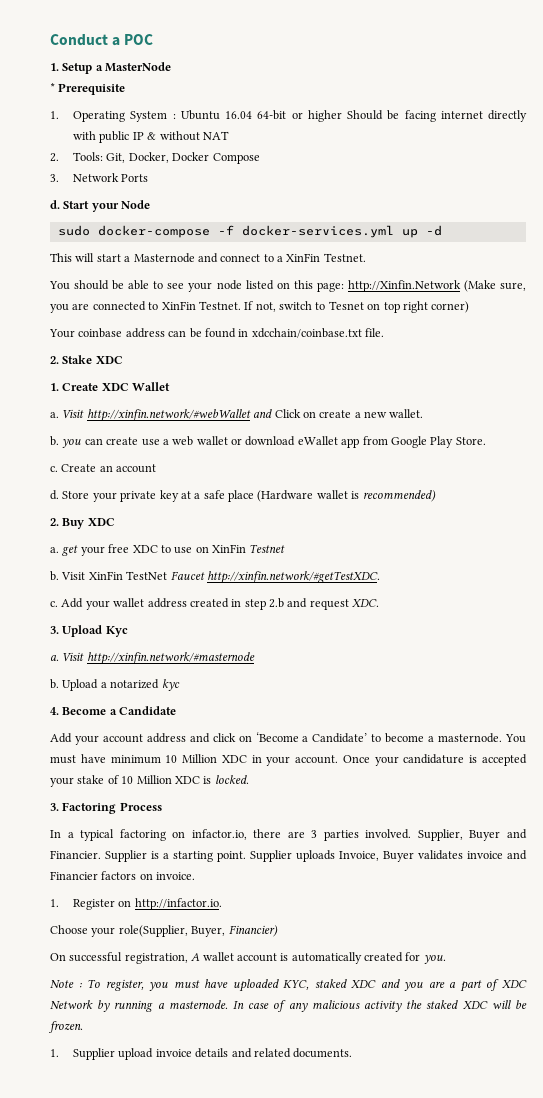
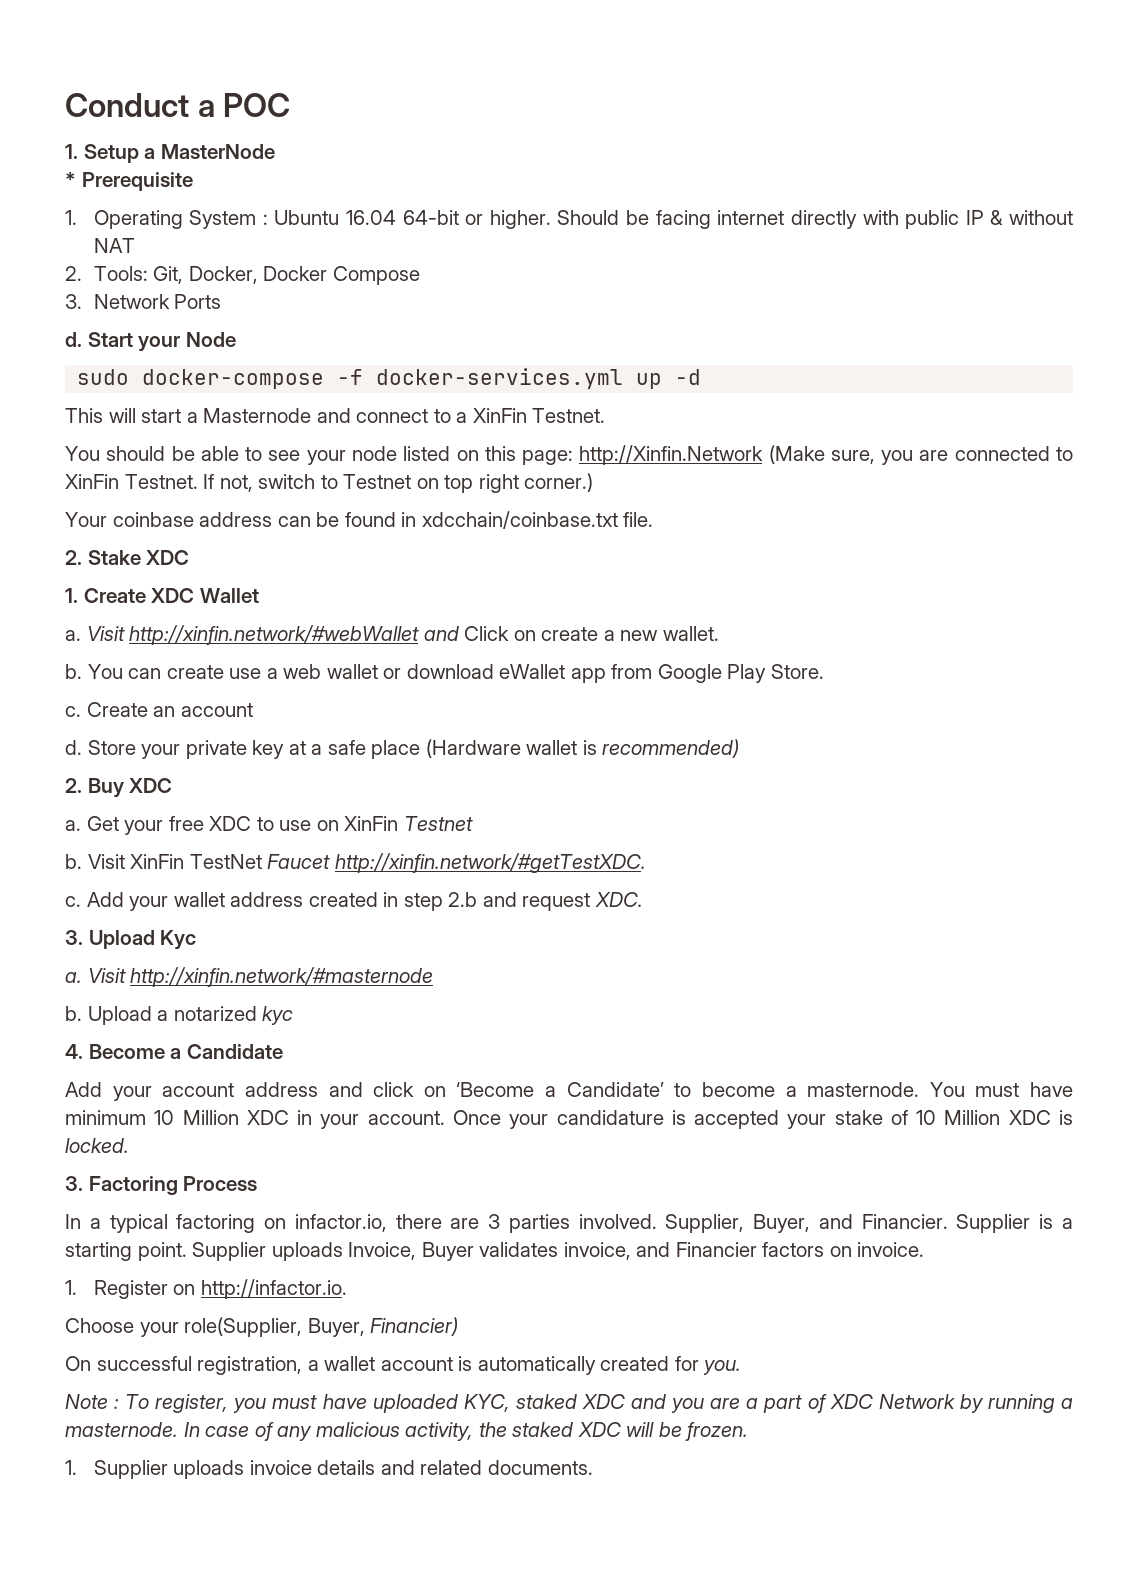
- 1. Operating System : Ubuntu 16.04 64-bit or higher Should be facing internet directly with public IP & without NAT
+ 1. Operating System : Ubuntu 16.04 64-bit or higher. Should be facing internet directly with public IP & without NAT
- If not, switch to Tesnet on top right corner)
+ If not, switch to Testnet on top right corner.)
- b. you can create use a web wallet or download eWallet app from Google Play Store.
+ b. You can create use a web wallet or download eWallet app from Google Play Store.
- a. get your free XDC to use on XinFin Testnet
+ a. Get your free XDC to use on XinFin Testnet
- Supplier, Buyer and Financier.
+ Supplier, Buyer, and Financier.
- Supplier uploads Invoice, Buyer validates invoice and Financier factors on invoice.
+ Supplier uploads Invoice, Buyer validates invoice, and Financier factors on invoice.
- On successful registration, A wallet account is automatically created for you.
+ On successful registration, a wallet account is automatically created for you.
- In case of any malicious activity the staked XDC will be frozen.
+ In case of any malicious activity, the staked XDC will be frozen.
- 1. Supplier upload invoice details and related documents.
+ 1. Supplier uploads invoice details and related documents.

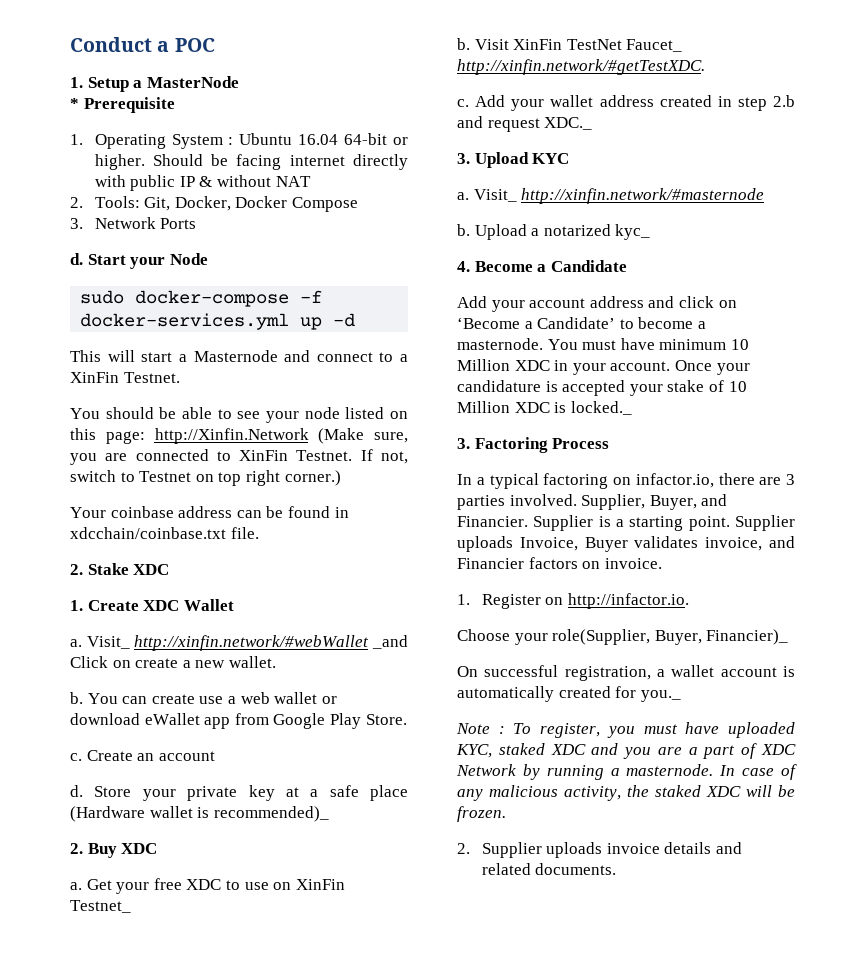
- Visit http://xinfin.network/#webWallet and Click on create a new wallet.
+ Visit_ http://xinfin.network/#webWallet _and Click on create a new wallet.
- Store your private key at a safe place (Hardware wallet is recommended)
+ Store your private key at a safe place (Hardware wallet is recommended)_
- Get your free XDC to use on XinFin Testnet
+ Get your free XDC to use on XinFin Testnet_
- Visit XinFin TestNet Faucet http://xinfin.network/#getTestXDC.
+ Visit XinFin TestNet Faucet_ http://xinfin.network/#getTestXDC.
- Add your wallet address created in step 2.b and request XDC.
+ Add your wallet address created in step 2.b and request XDC._
- 3. Upload Kyc
- a. Visit http://xinfin.network/#masternode
+ 3. Upload KYC
+ a. Visit_ http://xinfin.network/#masternode
- Upload a notarized kyc
+ Upload a notarized kyc_
- Once your candidature is accepted your stake of 10 Million XDC is locked.
+ Once your candidature is accepted your stake of 10 Million XDC is locked._
- Choose your role(Supplier, Buyer, Financier)
+ Choose your role(Supplier, Buyer, Financier)_
- On successful registration, a wallet account is automatically created for you.
+ On successful registration, a wallet account is automatically created for you._
- 1. Supplier uploads invoice details and related documents.
+ 2. Supplier uploads invoice details and related documents.

